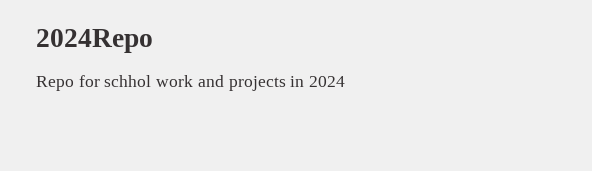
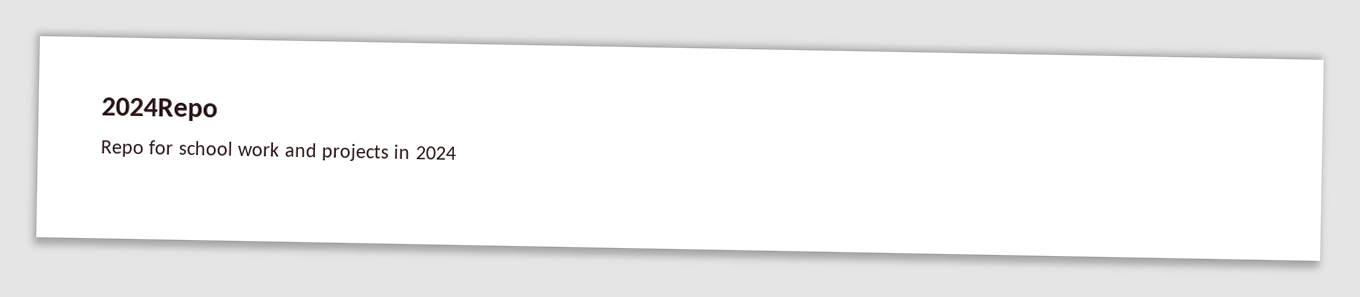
- Repo for schhol work and projects in 2024
+ Repo for school work and projects in 2024

